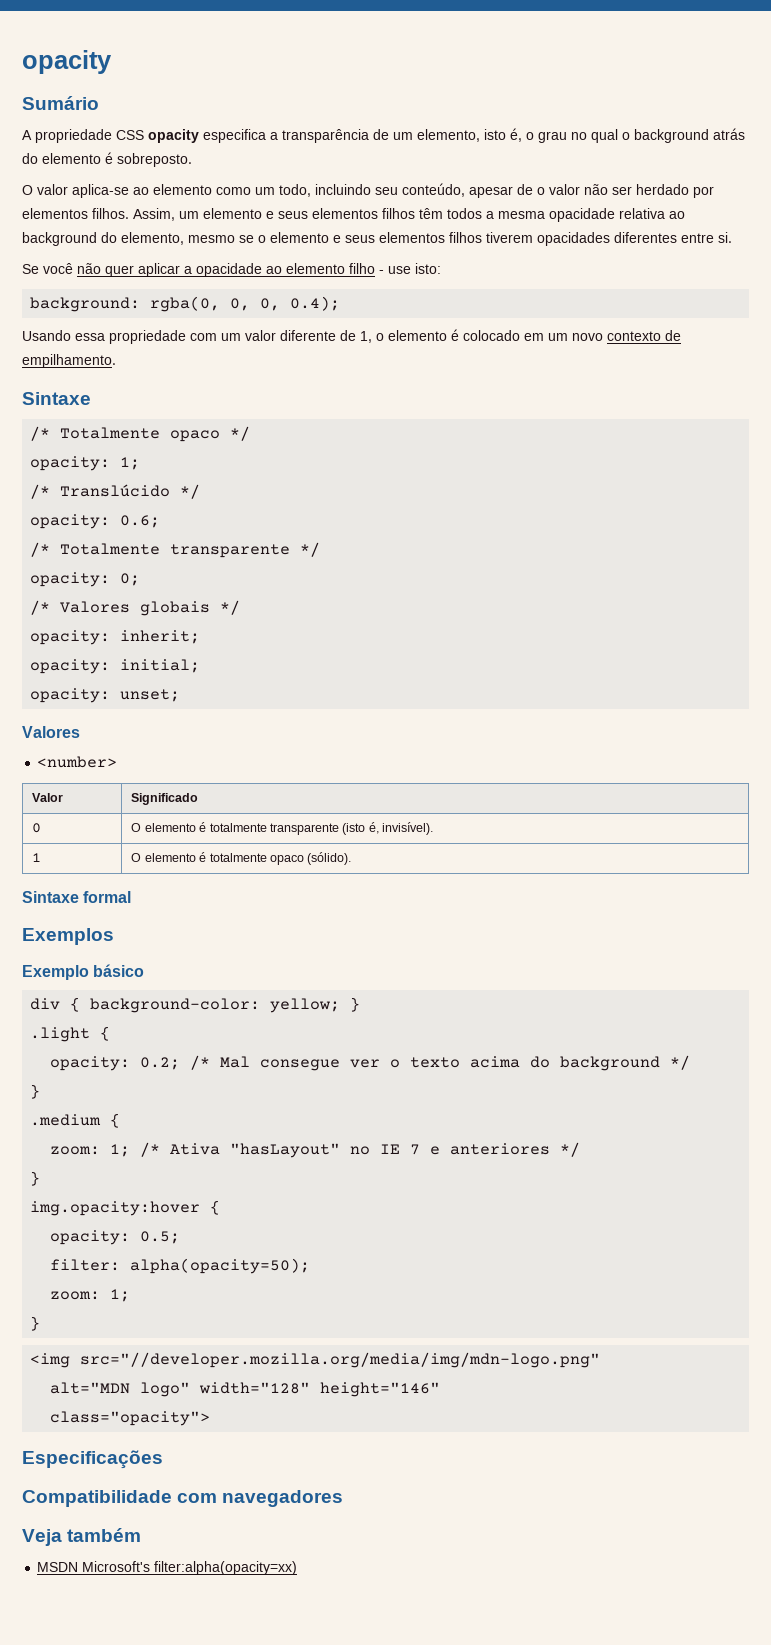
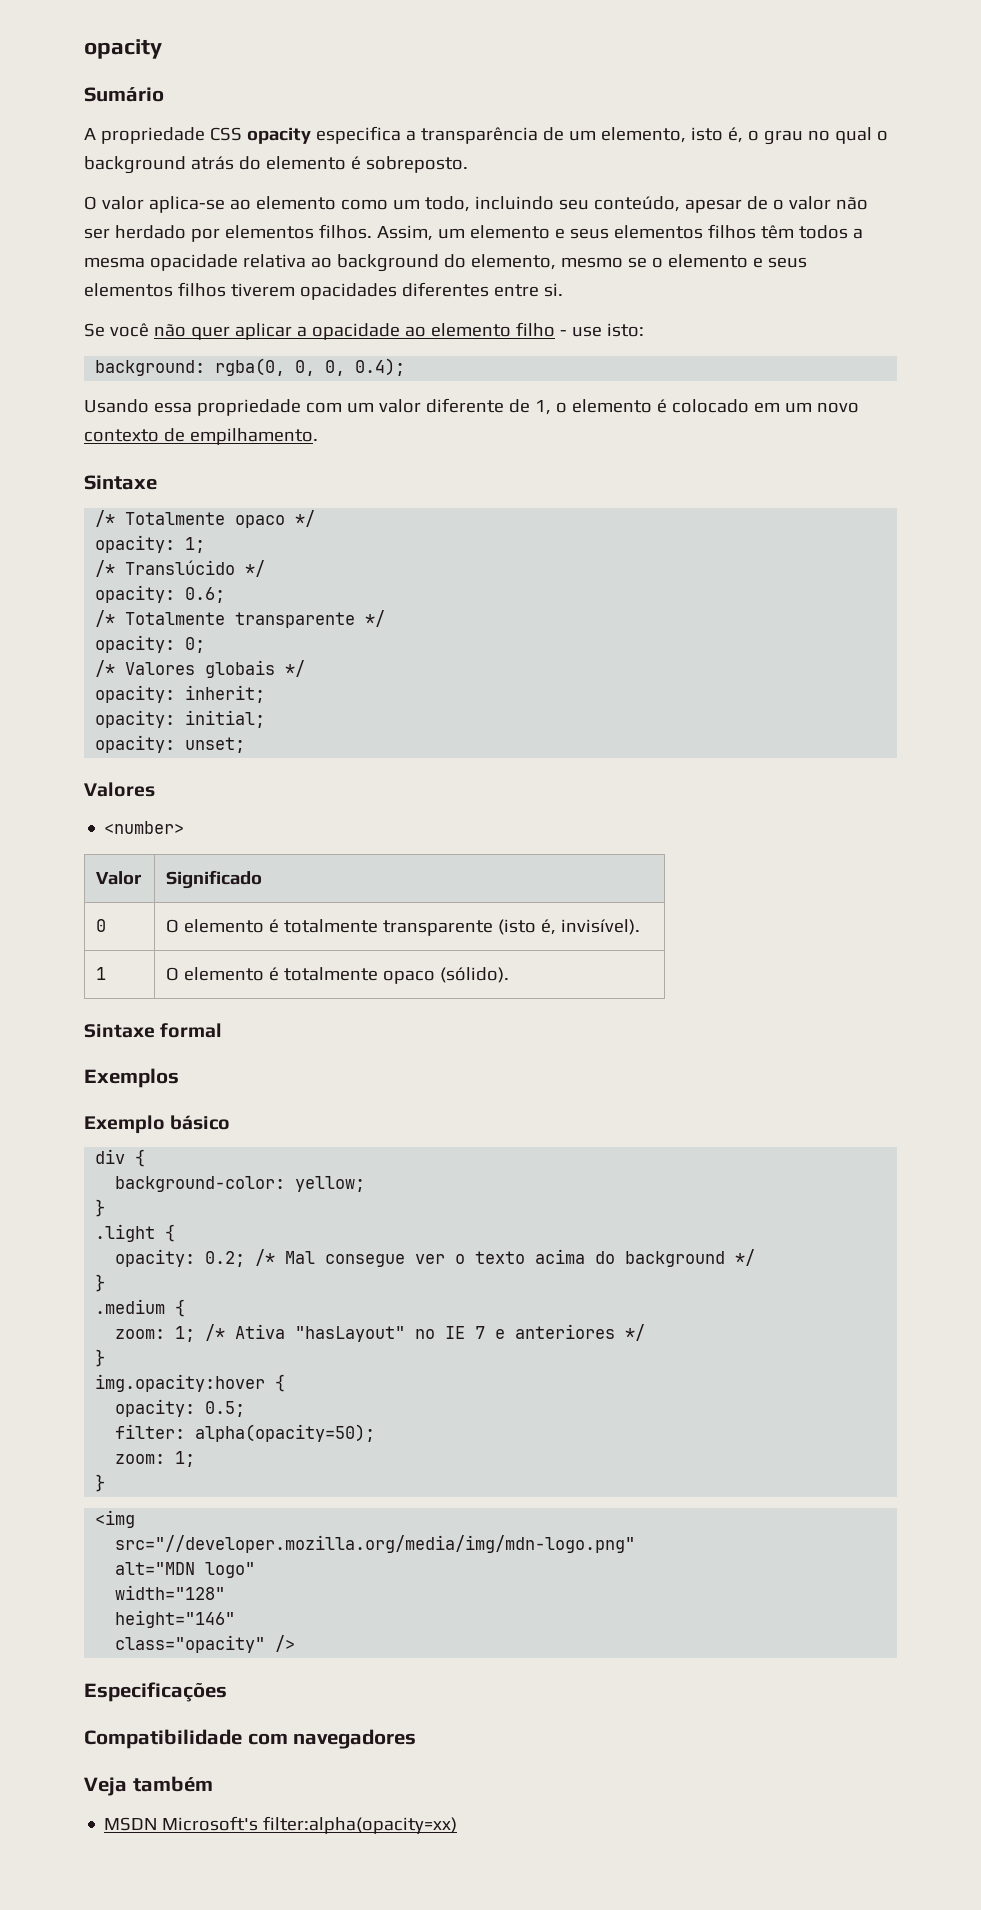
- div { background-color: yellow; }
+ div {
+ background-color: yellow;
+ }
- <img src="//developer.mozilla.org/media/img/mdn-logo.png"
+ <img
+ src="//developer.mozilla.org/media/img/mdn-logo.png"
- alt="MDN logo" width="128" height="146"
+ alt="MDN logo"
+ width="128"
+ height="146"
- class="opacity">
+ class="opacity" />

